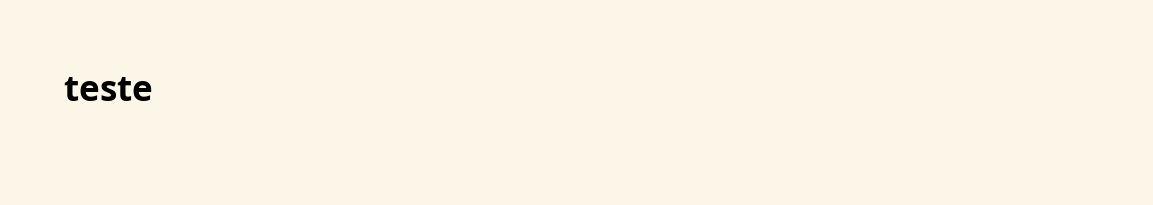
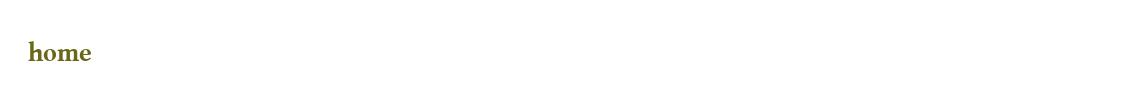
- teste
+ home

